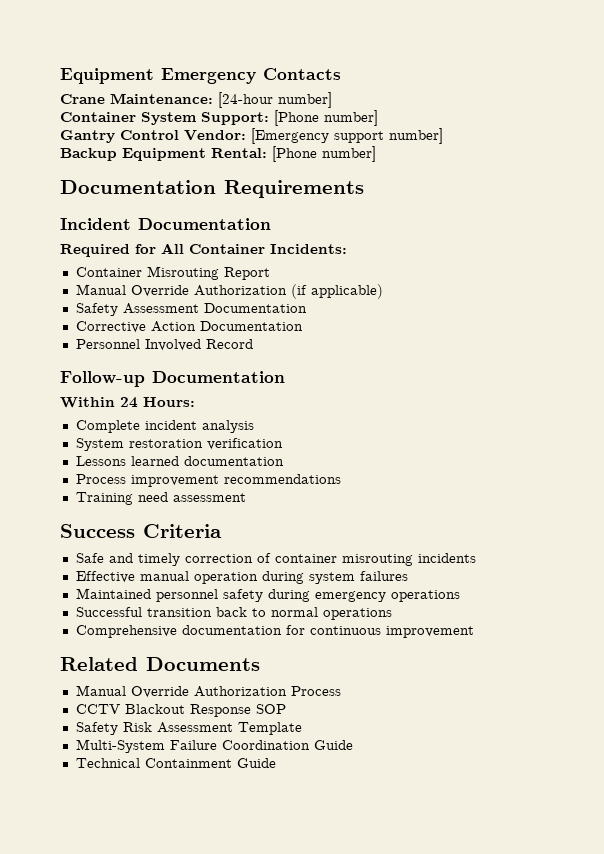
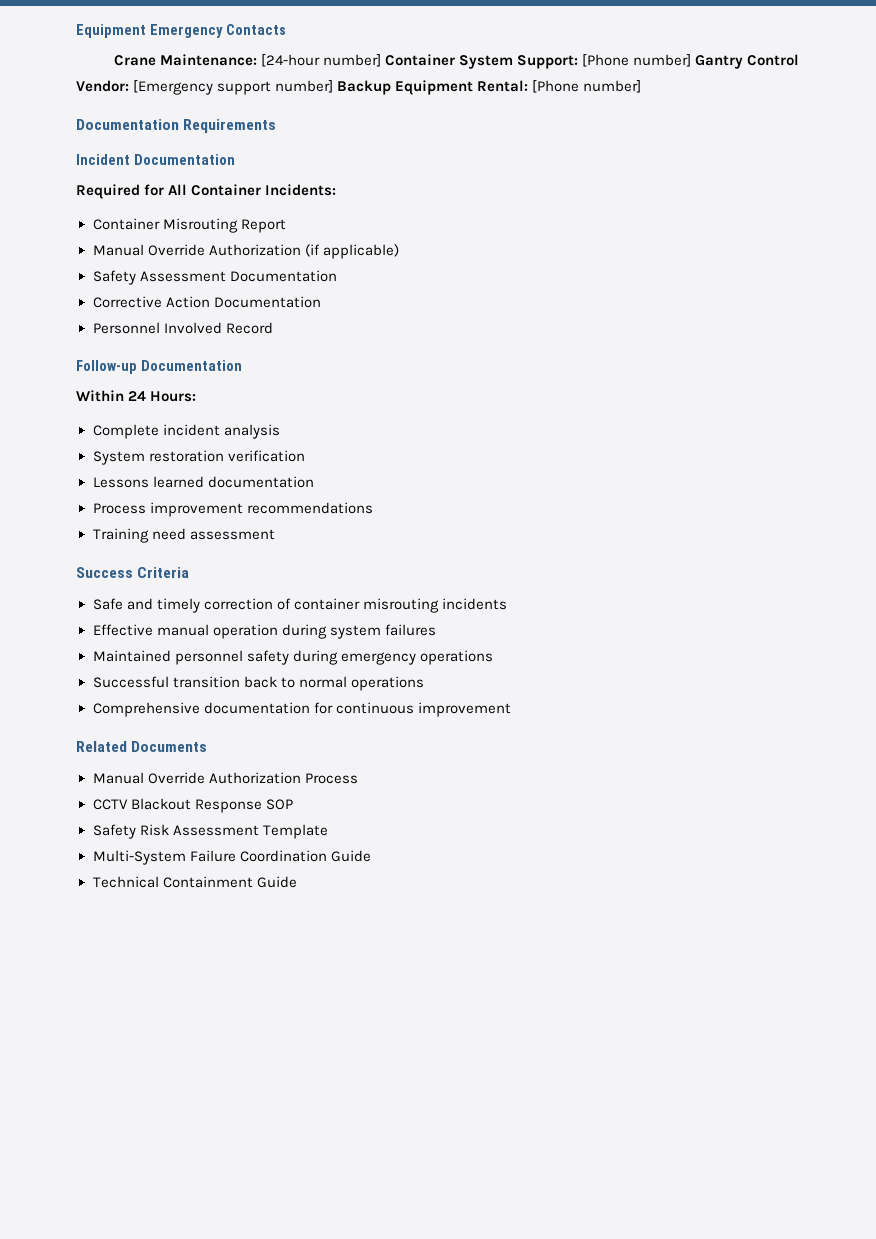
- Crane Maintenance: [24-hour number]
- Container System Support: [Phone number]
- Gantry Control Vendor: [Emergency support number]
- Backup Equipment Rental: [Phone number]
+ Crane Maintenance: [24-hour number] Container System Support: [Phone number] Gantry Control Vendor: [Emergency support number] Backup Equipment Rental: [Phone number]

